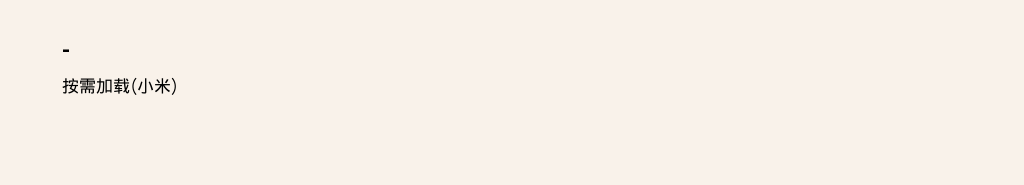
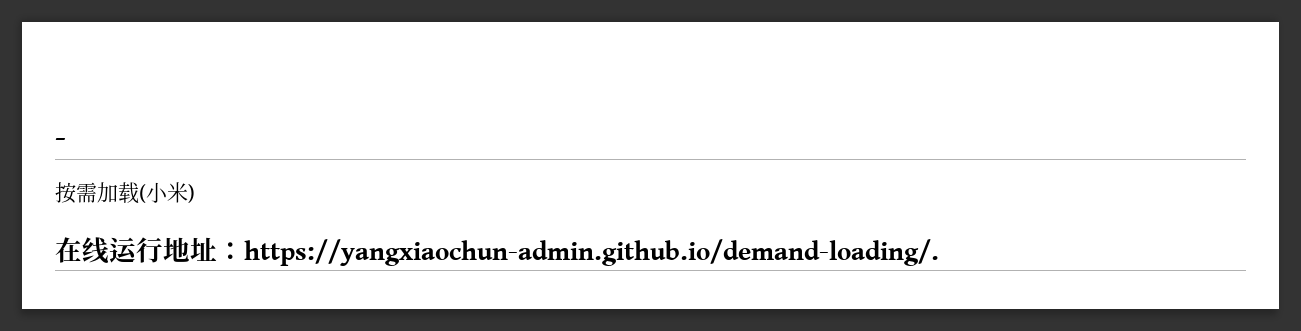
+ 在线运行地址：https://yangxiaochun-admin.github.io/demand-loading/.

